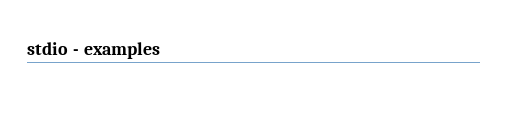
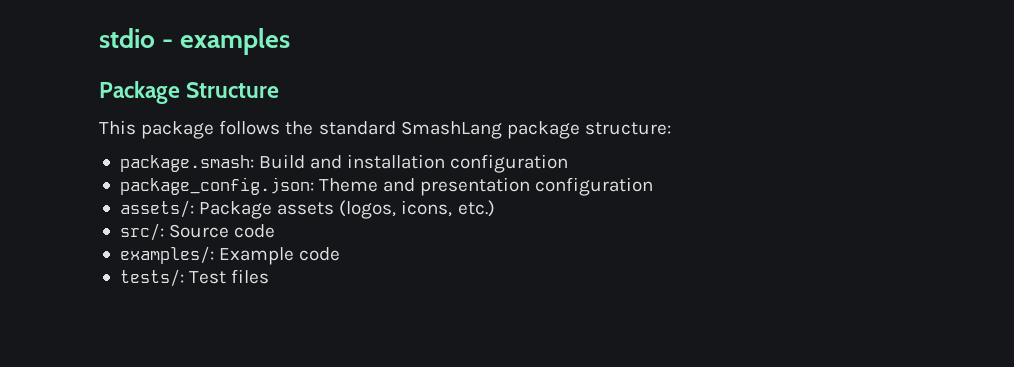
+ Package Structure
+ This package follows the standard SmashLang package structure:
+ package.smash: Build and installation configuration
+ package_config.json: Theme and presentation configuration
+ assets/: Package assets (logos, icons, etc.)
+ src/: Source code
+ examples/: Example code
+ tests/: Test files

